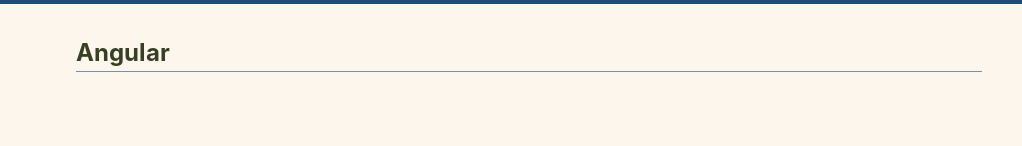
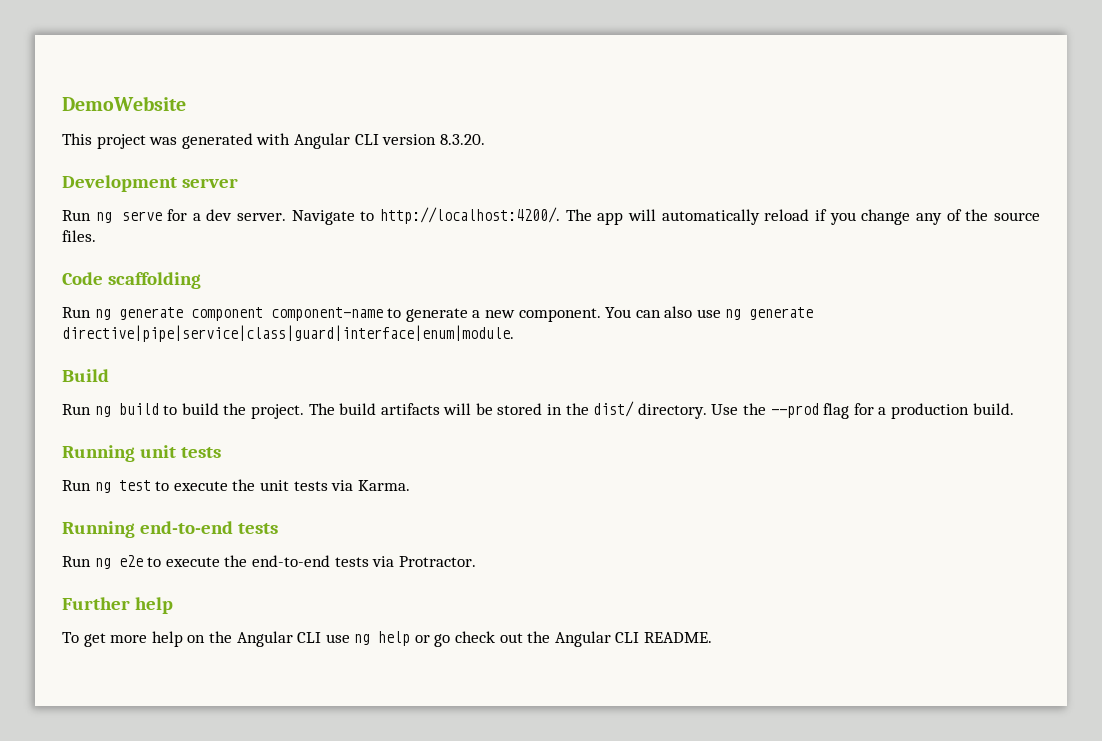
- Angular
+ DemoWebsite
+ This project was generated with Angular CLI version 8.3.20.
+ Development server
+ Run ng serve for a dev server. Navigate to http://localhost:4200/. The app will automatically reload if you change any of the source files.
+ Code scaffolding
+ Run ng generate component component-name to generate a new component. You can also use ng generate directive|pipe|service|class|guard|interface|enum|module.
+ Build
+ Run ng build to build the project. The build artifacts will be stored in the dist/ directory. Use the --prod flag for a production build.
+ Running unit tests
+ Run ng test to execute the unit tests via Karma.
+ Running end-to-end tests
+ Run ng e2e to execute the end-to-end tests via Protractor.
+ Further help
+ To get more help on the Angular CLI use ng help or go check out the Angular CLI README.

